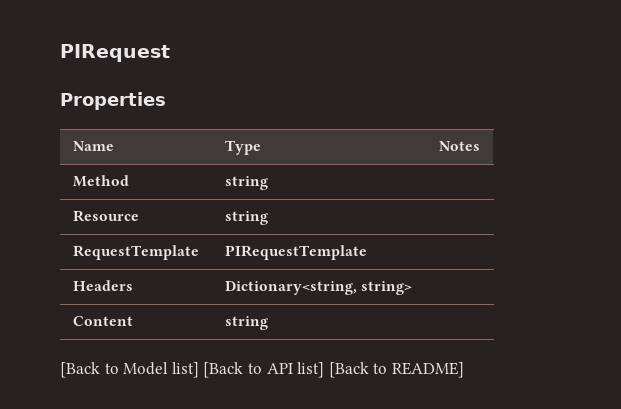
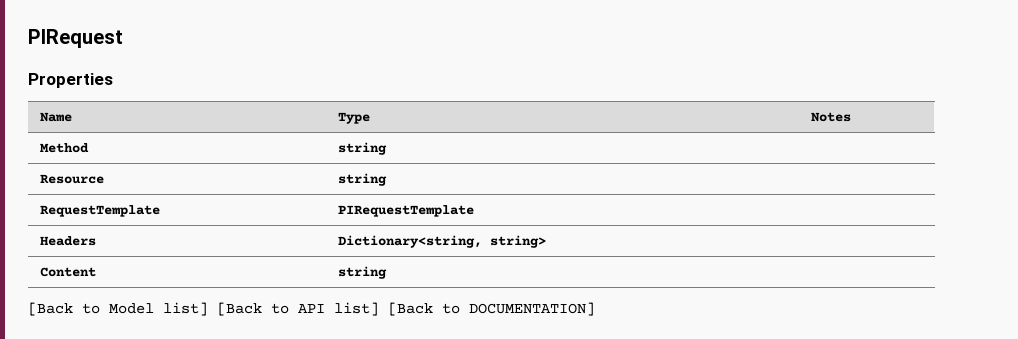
- [Back to Model list] [Back to API list] [Back to README]
+ [Back to Model list] [Back to API list] [Back to DOCUMENTATION]

